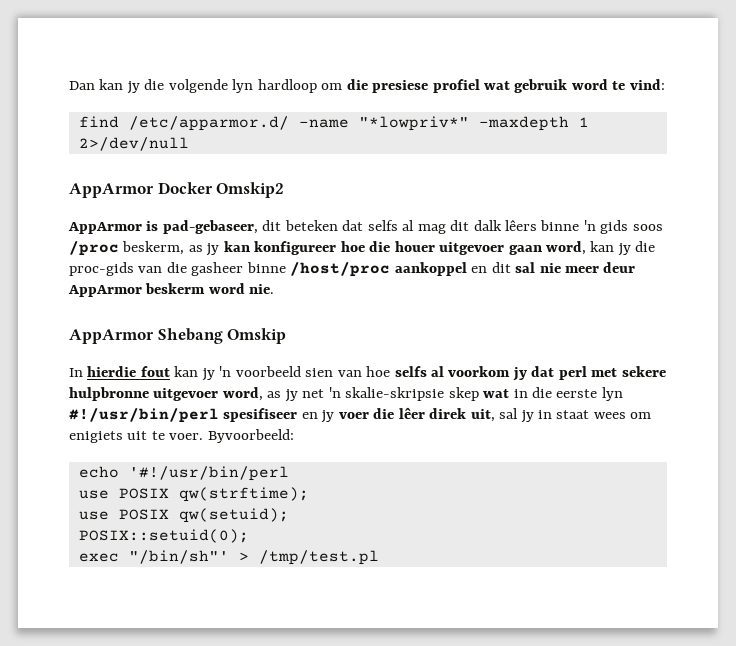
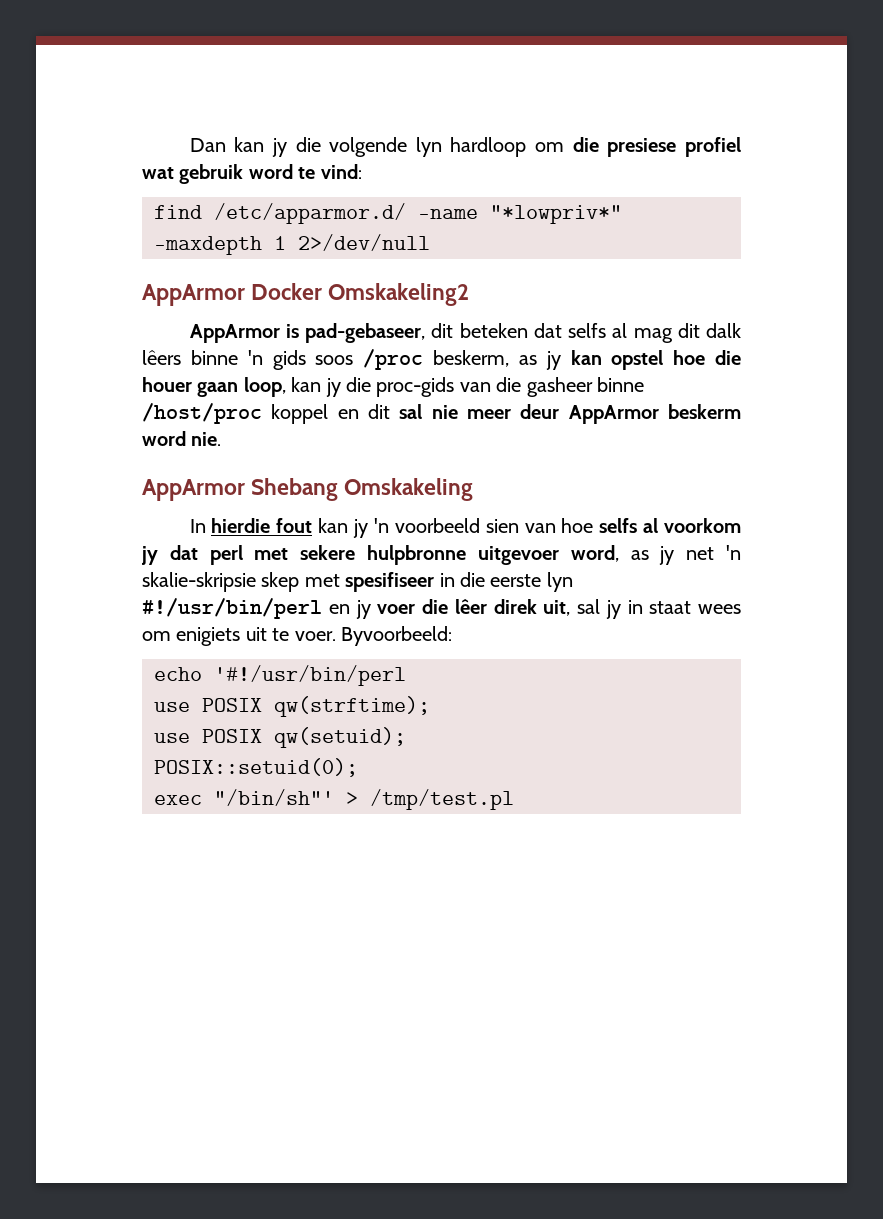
- AppArmor Docker Omskip2
+ AppArmor Docker Omskakeling2
- AppArmor is pad-gebaseer, dit beteken dat selfs al mag dit dalk lêers binne 'n gids soos /proc beskerm, as jy kan konfigureer hoe die houer uitgevoer gaan word, kan jy die proc-gids van die gasheer binne /host/proc aankoppel en dit sal nie meer deur AppArmor beskerm word nie.
+ AppArmor is pad-gebaseer, dit beteken dat selfs al mag dit dalk lêers binne 'n gids soos /proc beskerm, as jy kan opstel hoe die houer gaan loop, kan jy die proc-gids van die gasheer binne /host/proc koppel en dit sal nie meer deur AppArmor beskerm word nie.
- AppArmor Shebang Omskip
+ AppArmor Shebang Omskakeling
- In hierdie fout kan jy 'n voorbeeld sien van hoe selfs al voorkom jy dat perl met sekere hulpbronne uitgevoer word, as jy net 'n skalie-skripsie skep wat in die eerste lyn #!/usr/bin/perl spesifiseer en jy voer die lêer direk uit, sal jy in staat wees om enigiets uit te voer.
+ In hierdie fout kan jy 'n voorbeeld sien van hoe selfs al voorkom jy dat perl met sekere hulpbronne uitgevoer word, as jy net 'n skalie-skripsie skep met spesifiseer in die eerste lyn #!/usr/bin/perl en jy voer die lêer direk uit, sal jy in staat wees om enigiets uit te voer.

